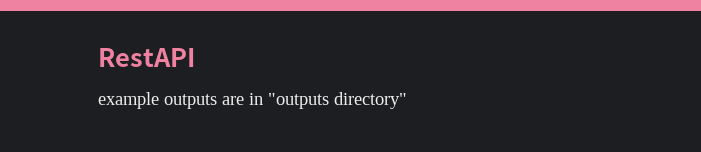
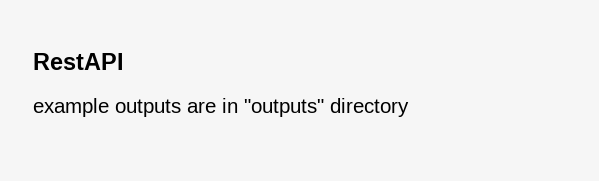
- example outputs are in "outputs directory"
+ example outputs are in "outputs" directory

